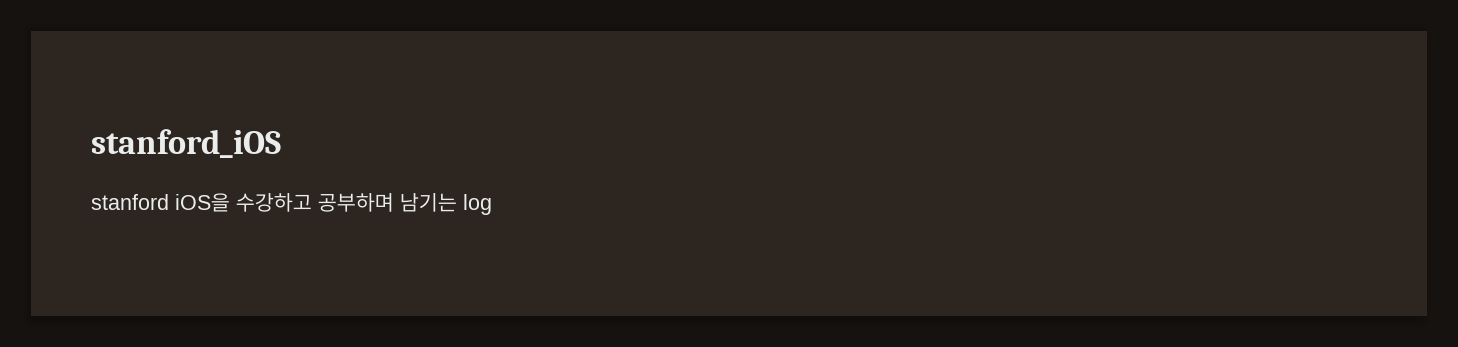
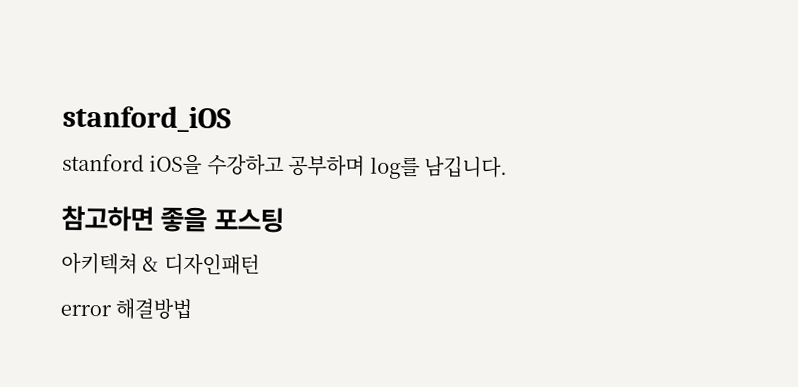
- stanford iOS을 수강하고 공부하며 남기는 log
+ stanford iOS을 수강하고 공부하며 log를 남깁니다.
+ 참고하면 좋을 포스팅
+ 아키텍쳐 & 디자인패턴
+ error 해결방법

